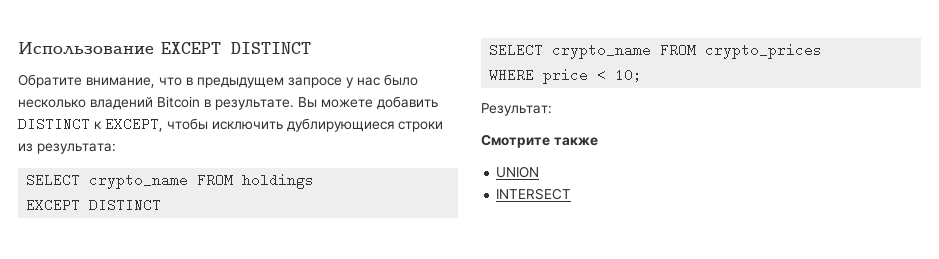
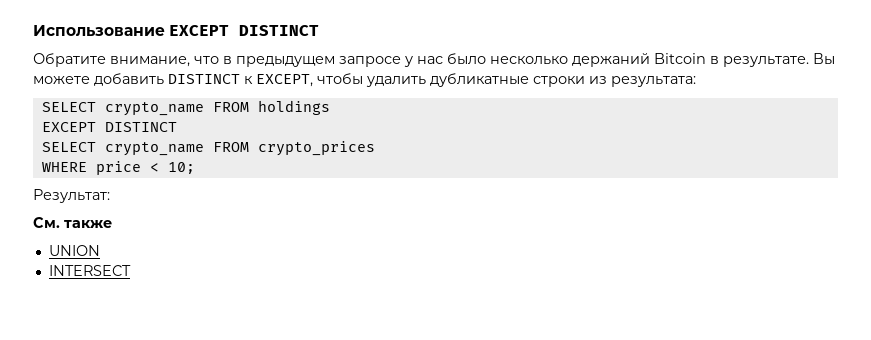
- Обратите внимание, что в предыдущем запросе у нас было несколько владений Bitcoin в результате.
+ Обратите внимание, что в предыдущем запросе у нас было несколько держаний Bitcoin в результате.
- Вы можете добавить DISTINCT к EXCEPT, чтобы исключить дублирующиеся строки из результата:
+ Вы можете добавить DISTINCT к EXCEPT, чтобы удалить дубликатные строки из результата:
- Смотрите также
+ См. также

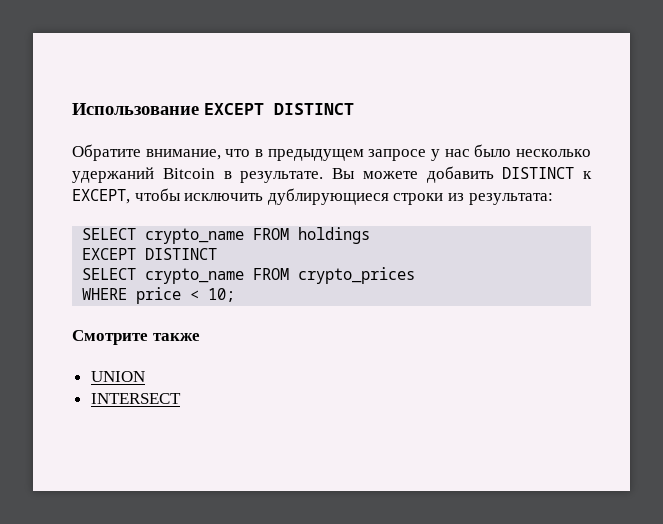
- Обратите внимание, что в предыдущем запросе у нас было несколько держаний Bitcoin в результате.
+ Обратите внимание, что в предыдущем запросе у нас было несколько удержаний Bitcoin в результате.
- Вы можете добавить DISTINCT к EXCEPT, чтобы удалить дубликатные строки из результата:
+ Вы можете добавить DISTINCT к EXCEPT, чтобы исключить дублирующиеся строки из результата:
- Результат:
- См. также
+ Смотрите также

